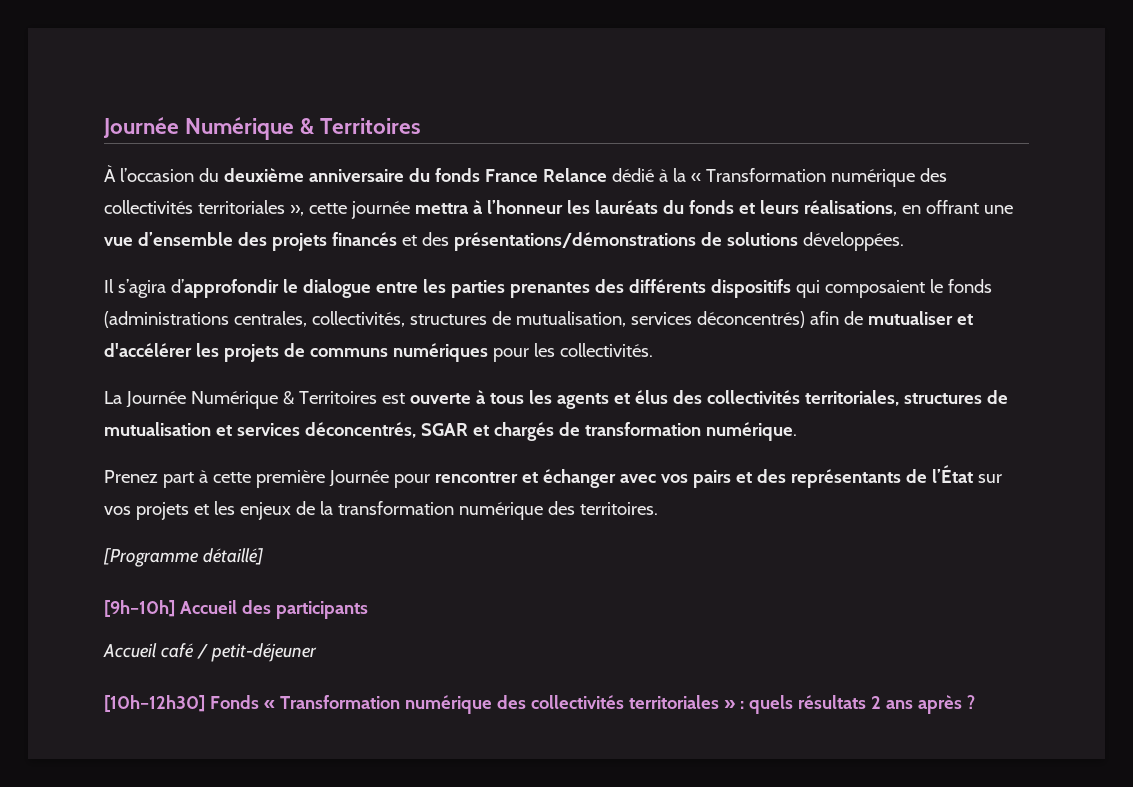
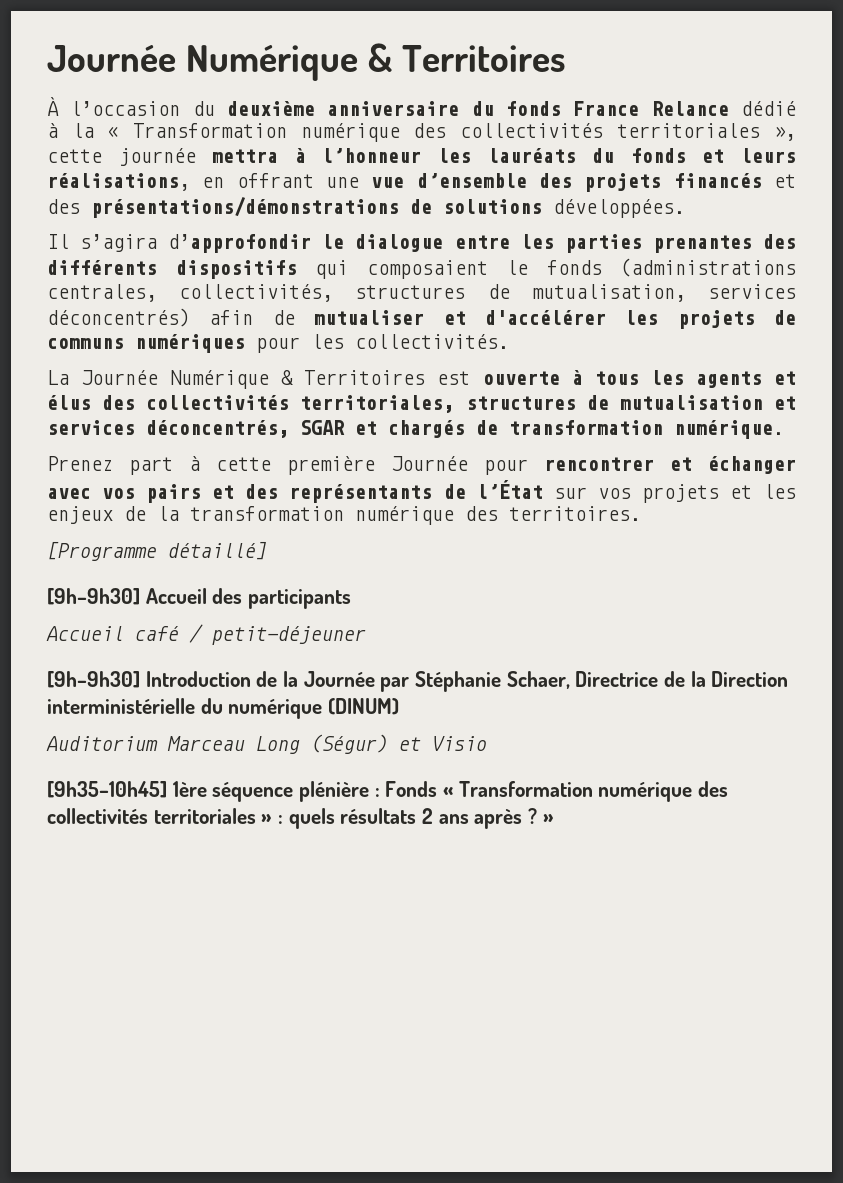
- [9h–10h] Accueil des participants
+ [9h–9h30] Accueil des participants
- [10h–12h30] Fonds « Transformation numérique des collectivités territoriales » : quels résultats 2 ans après ?
+ [9h–9h30] Introduction de la Journée par Stéphanie Schaer, Directrice de la Direction interministérielle du numérique (DINUM)
+ Auditorium Marceau Long (Ségur) et Visio
+ [9h35–10h45] 1ère séquence plénière : Fonds « Transformation numérique des collectivités territoriales » : quels résultats 2 ans après ? »

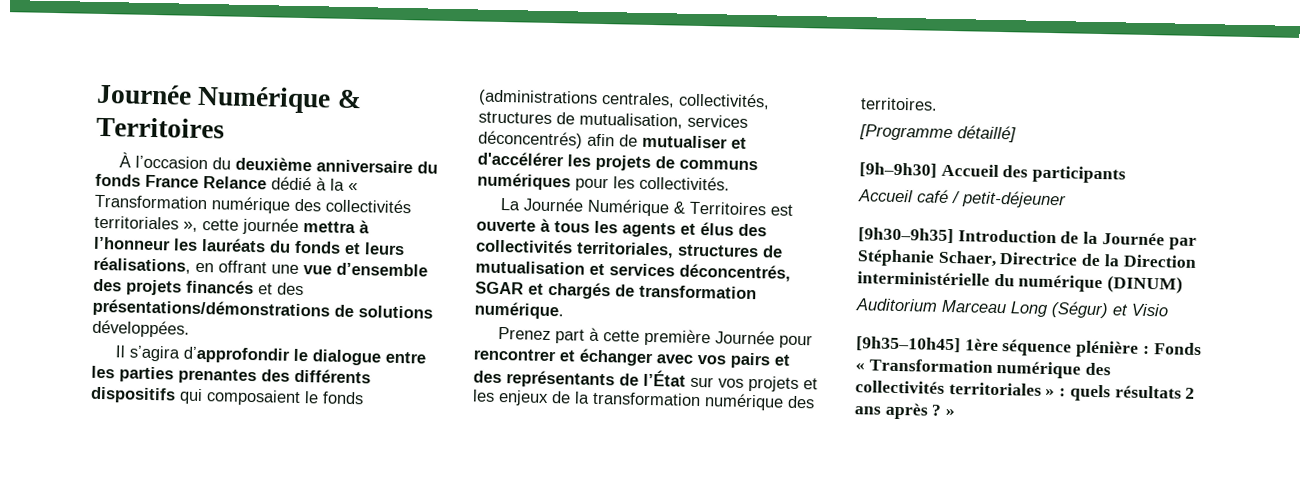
- [9h–9h30] Introduction de la Journée par Stéphanie Schaer, Directrice de la Direction interministérielle du numérique (DINUM)
+ [9h30–9h35] Introduction de la Journée par Stéphanie Schaer, Directrice de la Direction interministérielle du numérique (DINUM)

